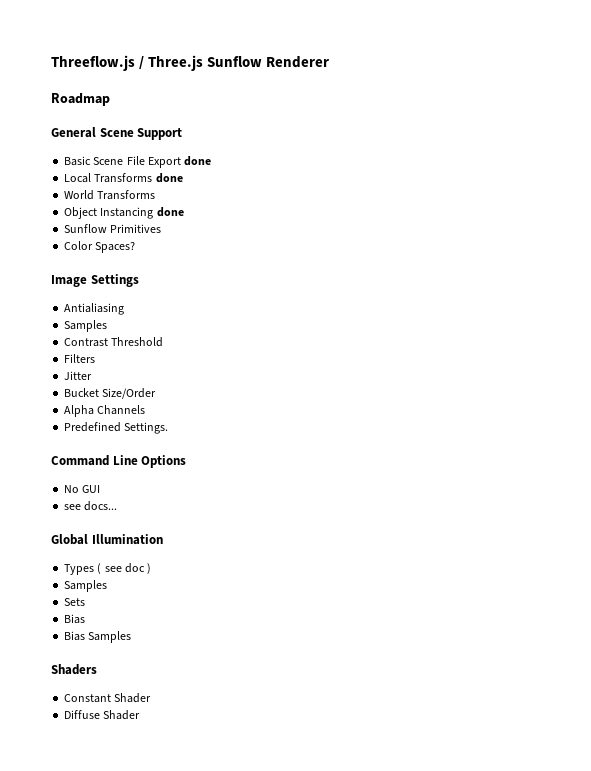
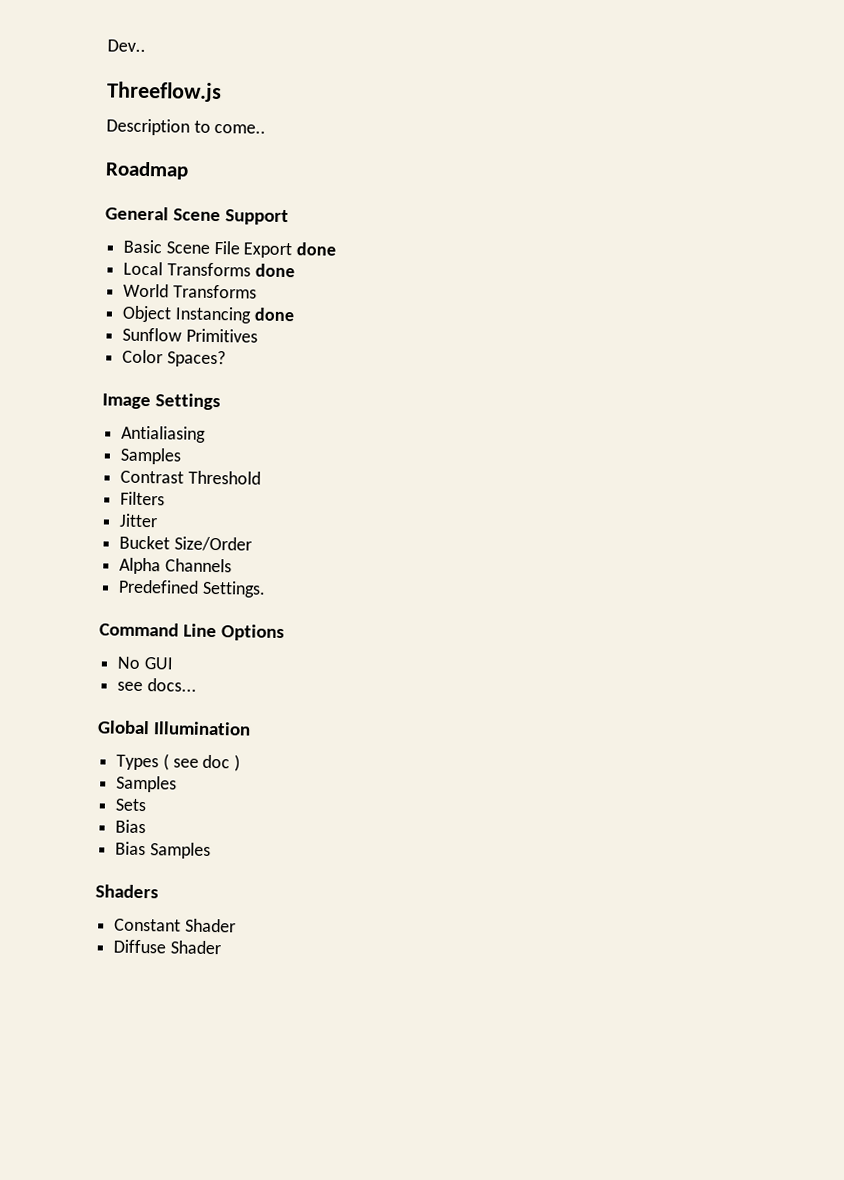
+ Dev..
- Threeflow.js / Three.js Sunflow Renderer
+ Threeflow.js
+ Description to come..

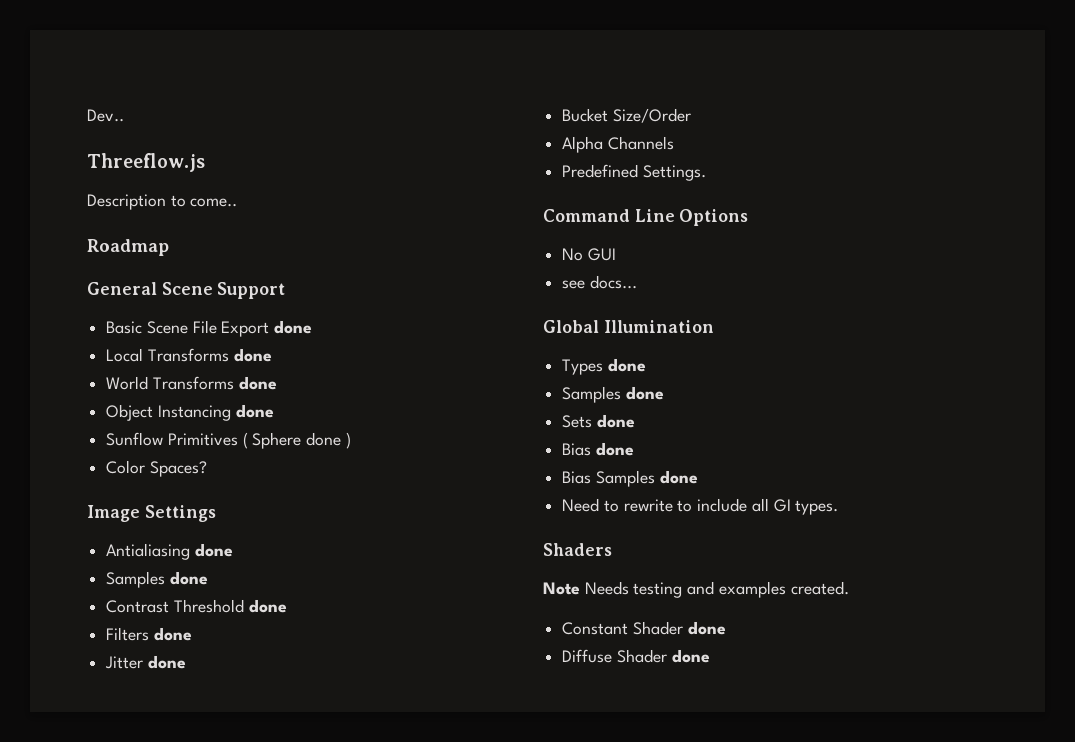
- World Transforms
+ World Transforms done
- Sunflow Primitives
+ Sunflow Primitives ( Sphere done )
- Antialiasing
- Samples
+ Antialiasing done
+ Samples done
- Contrast Threshold
+ Contrast Threshold done
- Filters
+ Filters done
- Jitter
+ Jitter done
- Types ( see doc )
- Samples
+ Types done
+ Samples done
- Sets
- Bias
+ Sets done
+ Bias done
- Bias Samples
+ Bias Samples done
+ Need to rewrite to include all GI types.
  Shaders
+ Note Needs testing and examples created.
- Constant Shader
+ Constant Shader done
- Diffuse Shader
+ Diffuse Shader done

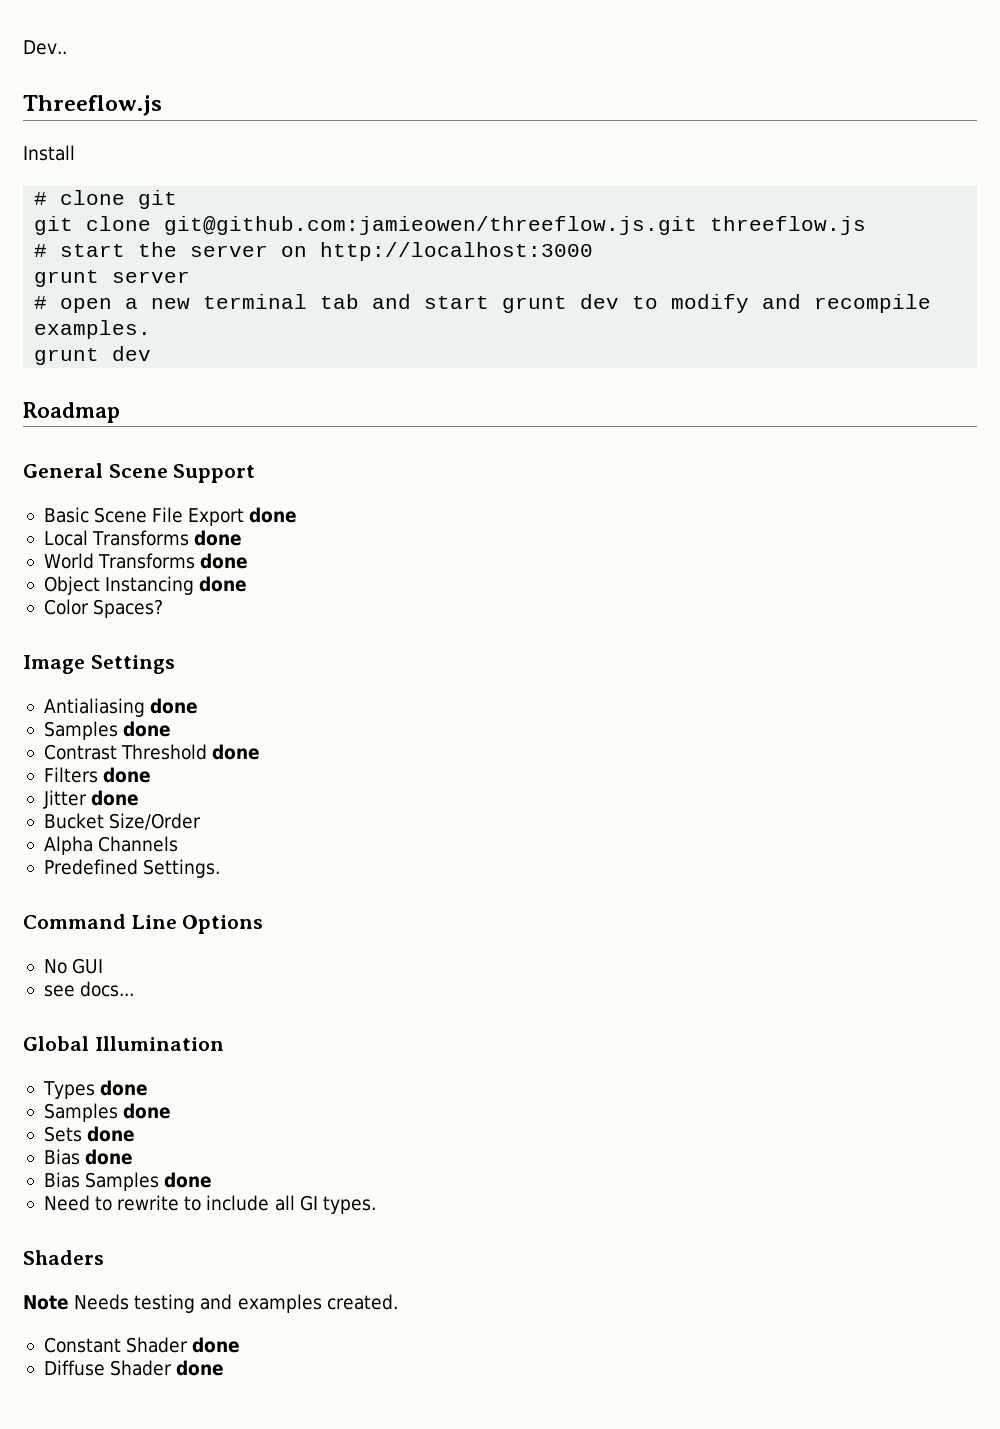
- Description to come..
+ Install
+ # clone git
+ git clone git@github.com:jamieowen/threeflow.js.git threeflow.js
+ # start the server on http://localhost:3000
+ grunt server
+ # open a new terminal tab and start grunt dev to modify and recompile examples.
+ grunt dev
- Sunflow Primitives ( Sphere done )

